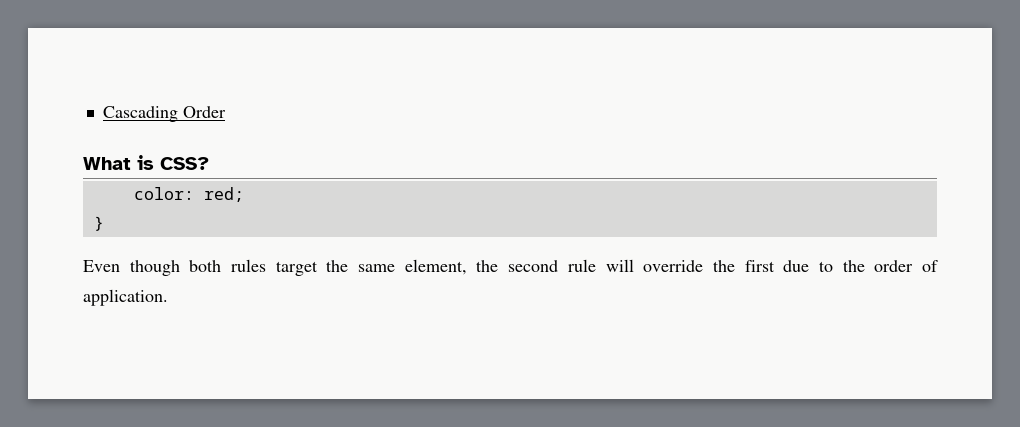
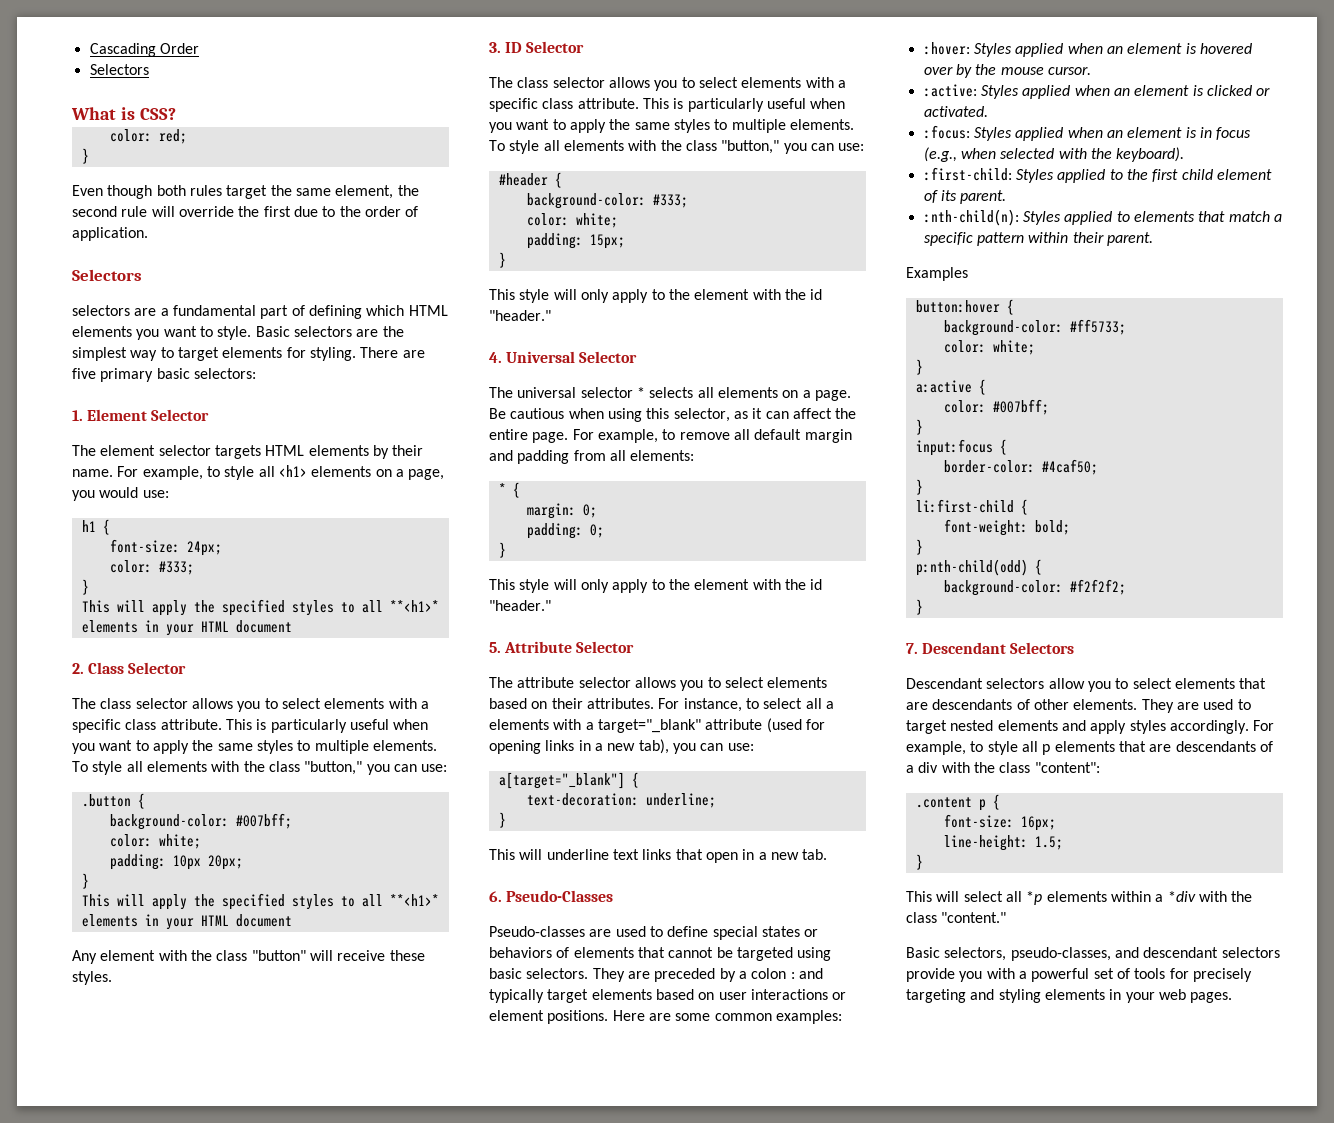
  Cascading Order
+ Selectors
  Even though both rules target the same element, the second rule will override the first due to the order of application.
+ Selectors
+ selectors are a fundamental part of defining which HTML elements you want to style. Basic selectors are the simplest way to target elements for styling. There are five primary basic selectors:
+ 1. Element Selector
+ The element selector targets HTML elements by their name. For example, to style all <h1> elements on a page, you would use:
+ h1 {
+ font-size: 24px;
+ color: #333;
+ }
+ This will apply the specified styles to all **<h1>* elements in your HTML document
+ 2. Class Selector
+ The class selector allows you to select elements with a specific class attribute. This is particularly useful when you want to apply the same styles to multiple elements. To style all elements with the class "button," you can use:
+ .button {
+ background-color: #007bff;
+ color: white;
+ padding: 10px 20px;
+ }
+ This will apply the specified styles to all **<h1>* elements in your HTML document
+ Any element with the class "button" will receive these styles.
+ 3. ID Selector
+ The class selector allows you to select elements with a specific class attribute. This is particularly useful when you want to apply the same styles to multiple elements. To style all elements with the class "button," you can use:
+ #header {
+ background-color: #333;
+ color: white;
+ padding: 15px;
+ }
+ This style will only apply to the element with the id "header."
+ 4. Universal Selector
+ The universal selector * selects all elements on a page. Be cautious when using this selector, as it can affect the entire page. For example, to remove all default margin and padding from all elements:
+ * {
+ margin: 0;
+ padding: 0;
+ }
+ This style will only apply to the element with the id "header."
+ 5. Attribute Selector
+ The attribute selector allows you to select elements based on their attributes. For instance, to select all a elements with a target="_blank" attribute (used for opening links in a new tab), you can use:
+ a[target="_blank"] {
+ text-decoration: underline;
+ }
+ This will underline text links that open in a new tab.
+ 6. Pseudo-Classes
+ Pseudo-classes are used to define special states or behaviors of elements that cannot be targeted using basic selectors. They are preceded by a colon : and typically target elements based on user interactions or element positions. Here are some common examples:
+ :hover: Styles applied when an element is hovered over by the mouse cursor.
+ :active: Styles applied when an element is clicked or activated.
+ :focus: Styles applied when an element is in focus (e.g., when selected with the keyboard).
+ :first-child: Styles applied to the first child element of its parent.
+ :nth-child(n): Styles applied to elements that match a specific pattern within their parent.
+ Examples
+ button:hover {
+ background-color: #ff5733;
+ color: white;
+ }
+ a:active {
+ color: #007bff;
+ }
+ input:focus {
+ border-color: #4caf50;
+ }
+ li:first-child {
+ font-weight: bold;
+ }
+ p:nth-child(odd) {
+ background-color: #f2f2f2;
+ }
+ 7. Descendant Selectors
+ Descendant selectors allow you to select elements that are descendants of other elements. They are used to target nested elements and apply styles accordingly. For example, to style all p elements that are descendants of a div with the class "content":
+ .content p {
+ font-size: 16px;
+ line-height: 1.5;
+ }
+ This will select all *p elements within a *div with the class "content."
+ Basic selectors, pseudo-classes, and descendant selectors provide you with a powerful set of tools for precisely targeting and styling elements in your web pages.

